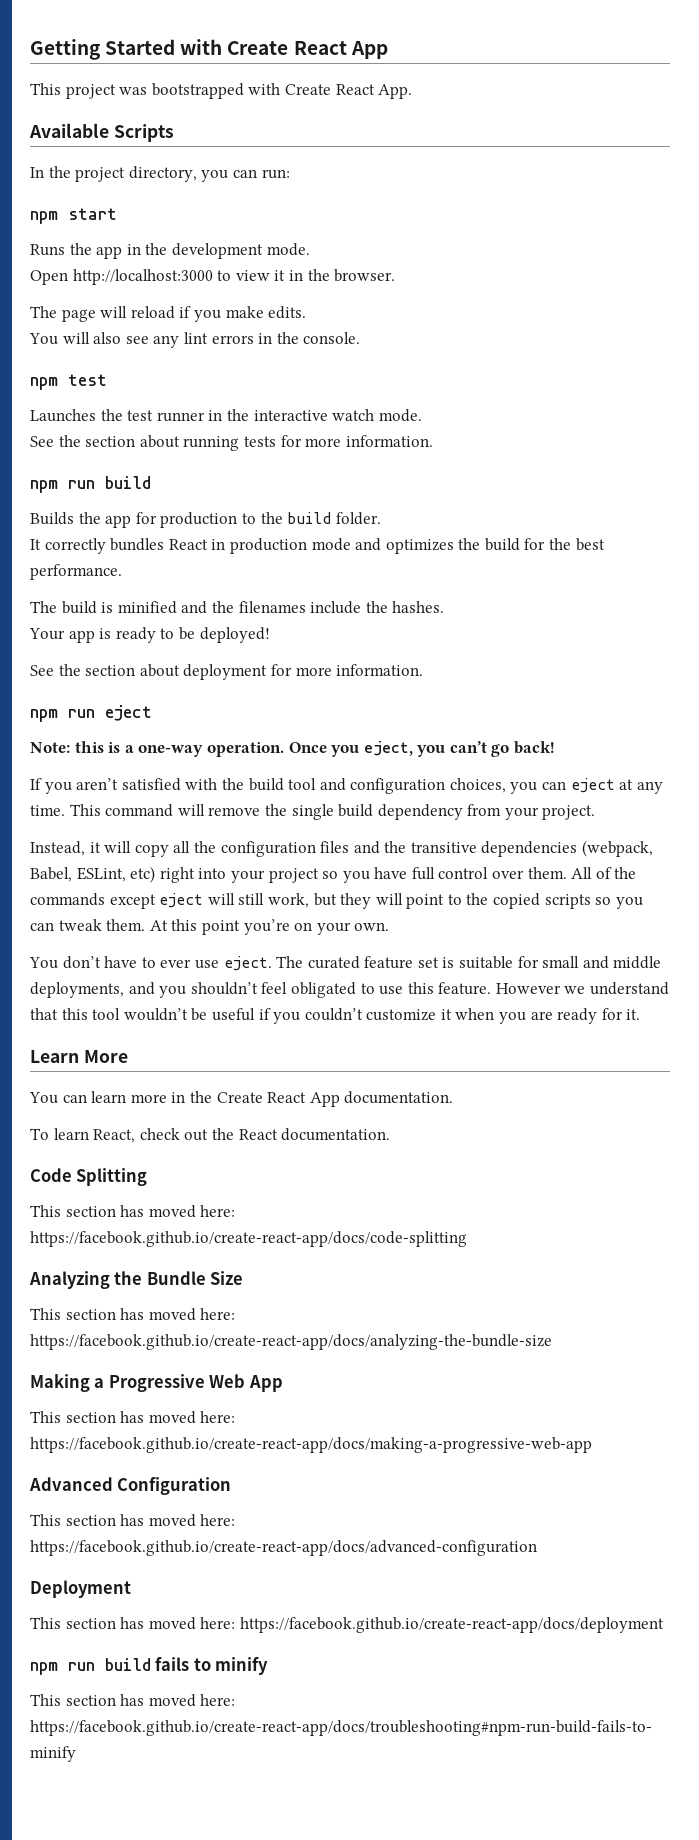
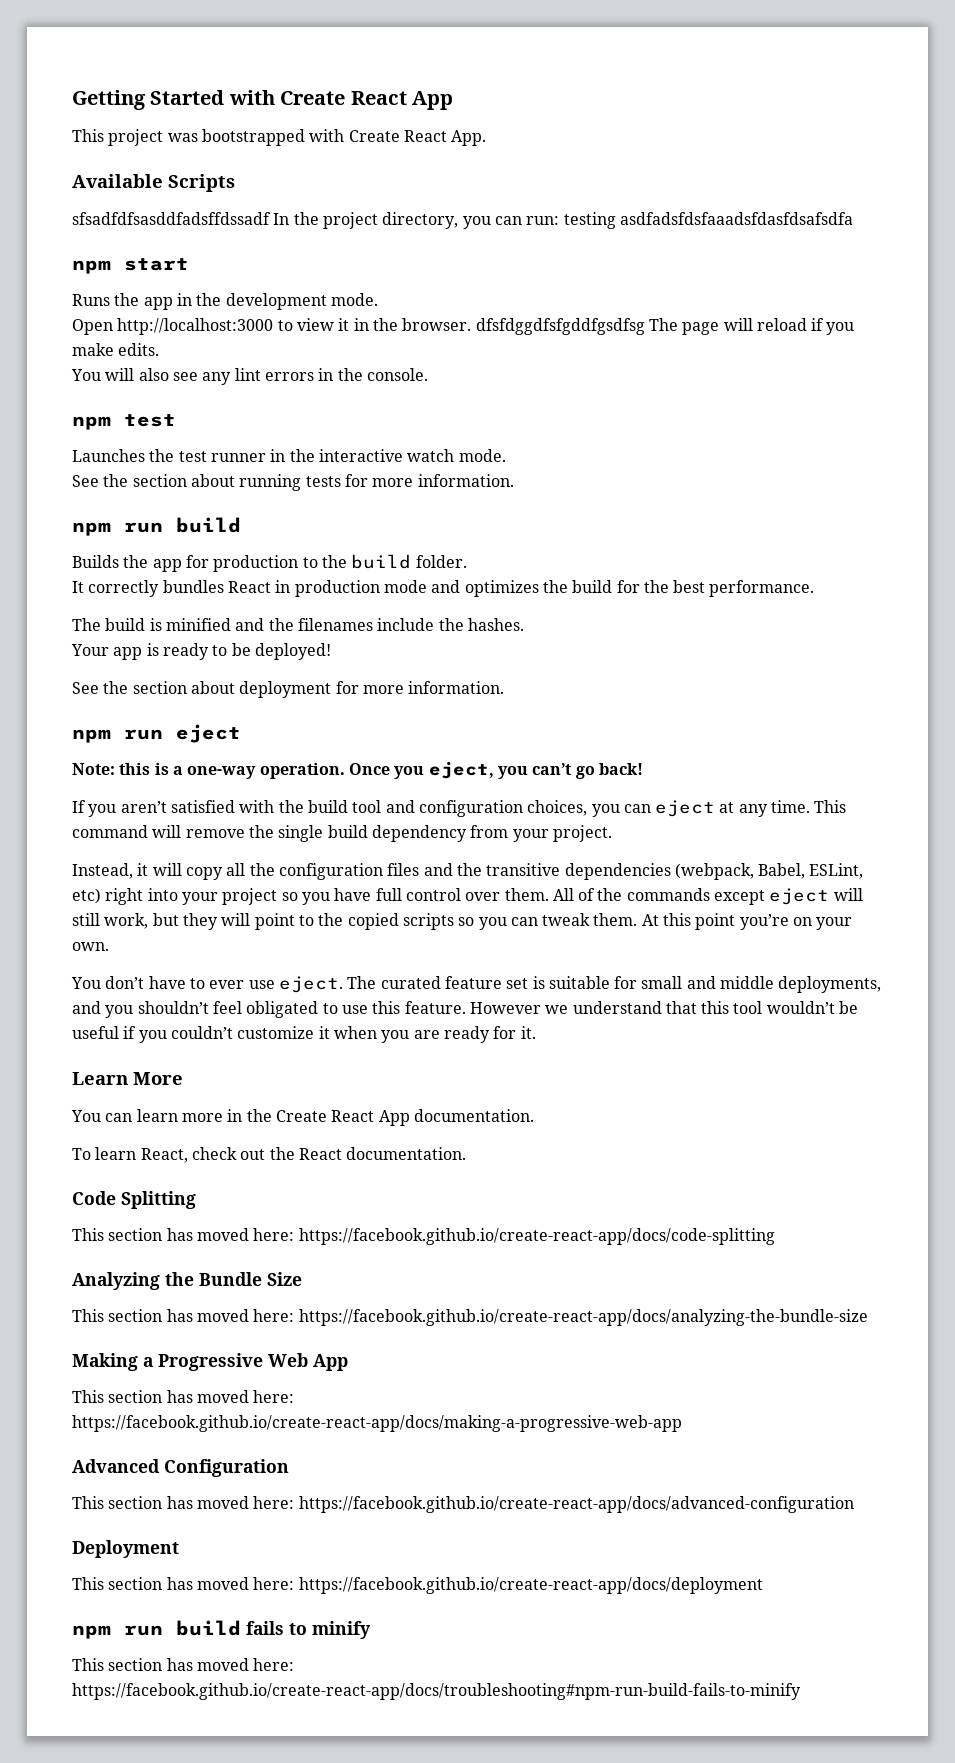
- In the project directory, you can run:
+ sfsadfdfsasddfadsffdssadf In the project directory, you can run: testing asdfadsfdsfaaadsfdasfdsafsdfa
- Open http://localhost:3000 to view it in the browser.
- The page will reload if you make edits.
+ Open http://localhost:3000 to view it in the browser. dfsfdggdfsfgddfgsdfsg The page will reload if you make edits.

